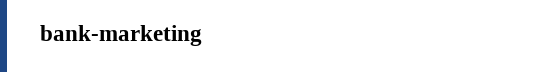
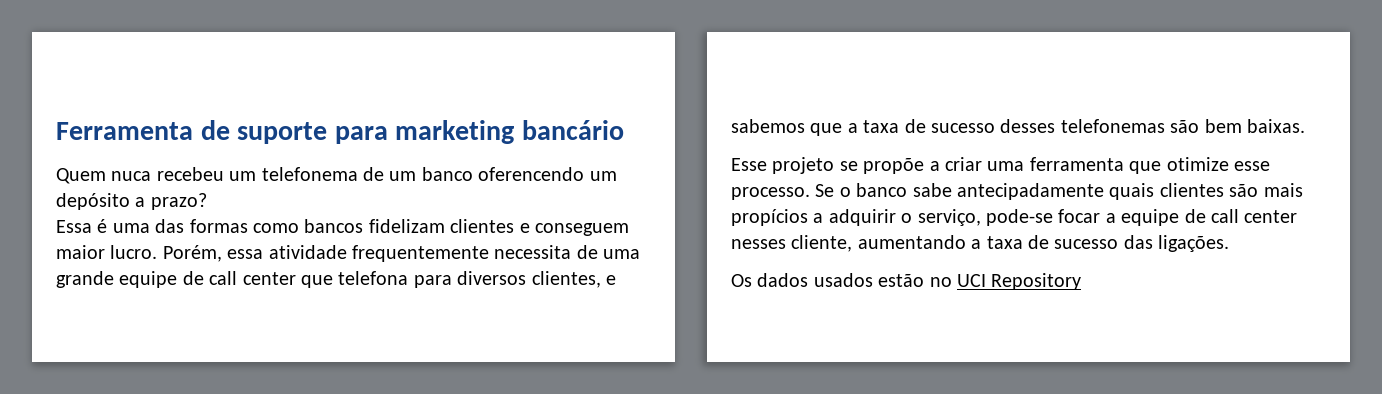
- bank-marketing
+ Ferramenta de suporte para marketing bancário
+ Quem nuca recebeu um telefonema de um banco oferencendo um depósito a prazo?
+ Essa é uma das formas como bancos fidelizam clientes e conseguem maior lucro. Porém, essa atividade frequentemente necessita de uma grande equipe de call center que telefona para diversos clientes, e sabemos que a taxa de sucesso desses telefonemas são bem baixas.
+ Esse projeto se propõe a criar uma ferramenta que otimize esse processo. Se o banco sabe antecipadamente quais clientes são mais propícios a adquirir o serviço, pode-se focar a equipe de call center nesses cliente, aumentando a taxa de sucesso das ligações.
+ Os dados usados estão no UCI Repository

